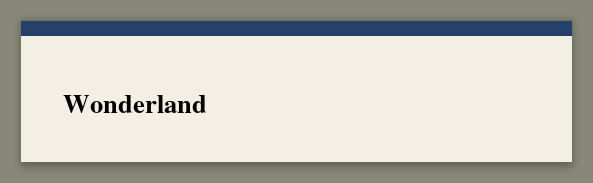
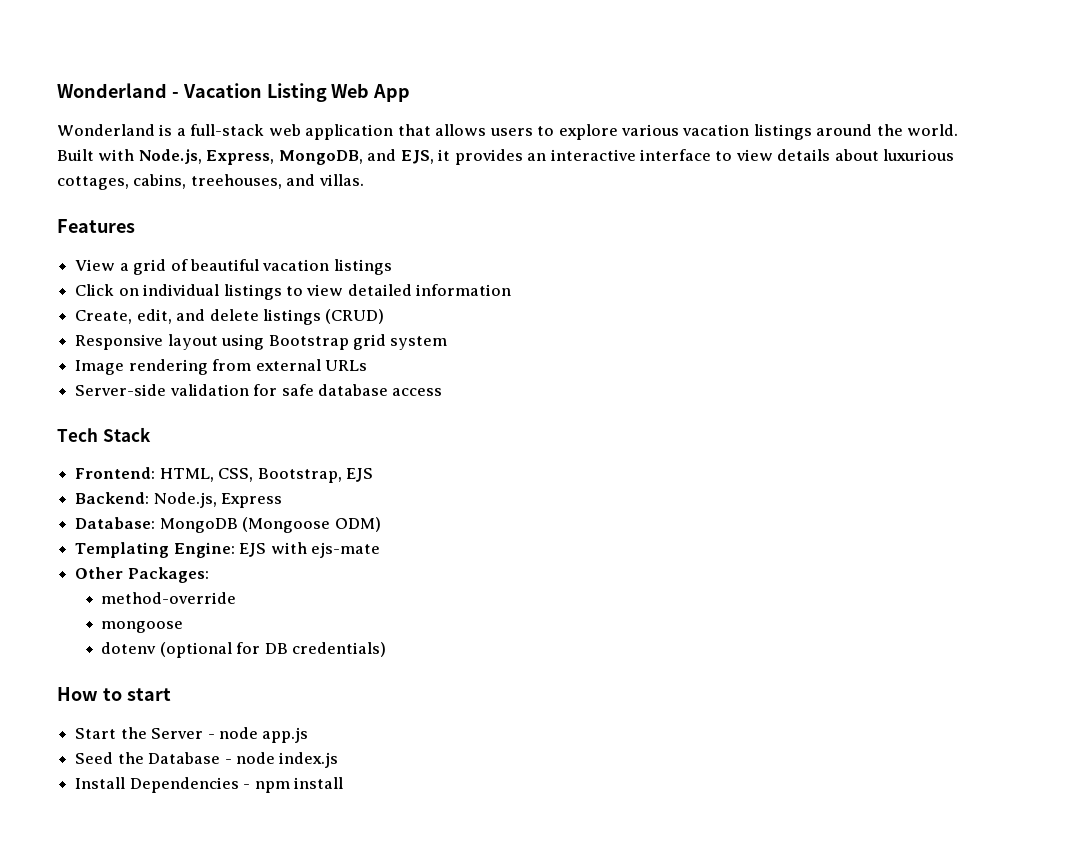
- Wonderland
+ Wonderland - Vacation Listing Web App
+ Wonderland is a full-stack web application that allows users to explore various vacation listings around the world. Built with Node.js, Express, MongoDB, and EJS, it provides an interactive interface to view details about luxurious cottages, cabins, treehouses, and villas.
+ Features
+ View a grid of beautiful vacation listings
+ Click on individual listings to view detailed information
+ Create, edit, and delete listings (CRUD)
+ Responsive layout using Bootstrap grid system
+ Image rendering from external URLs
+ Server-side validation for safe database access
+ Tech Stack
+ Frontend: HTML, CSS, Bootstrap, EJS
+ Backend: Node.js, Express
+ Database: MongoDB (Mongoose ODM)
+ Templating Engine: EJS with ejs-mate
+ Other Packages:
+ method-override
+ mongoose
+ dotenv (optional for DB credentials)
+ How to start
+ Start the Server - node app.js
+ Seed the Database - node index.js
+ Install Dependencies - npm install

